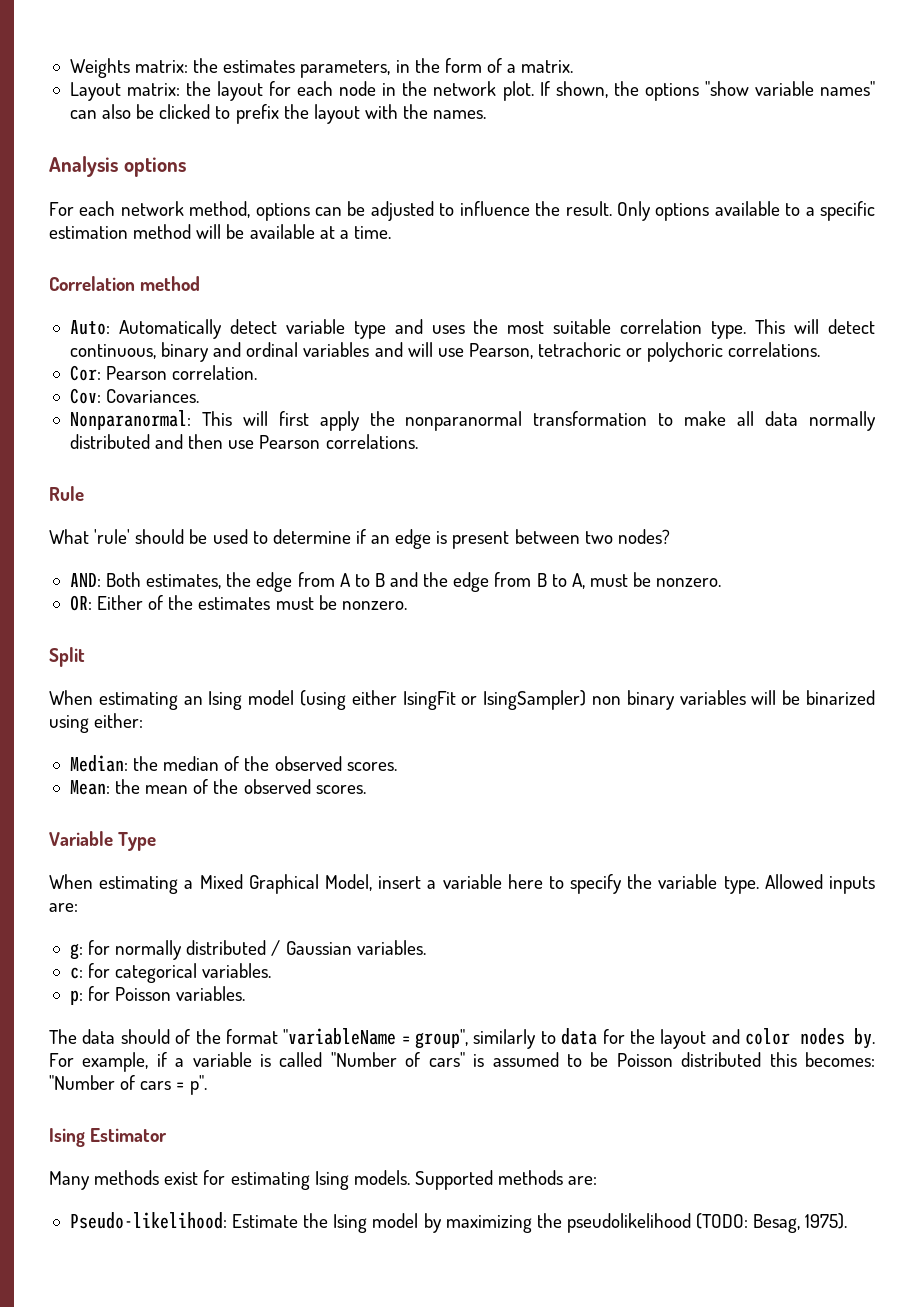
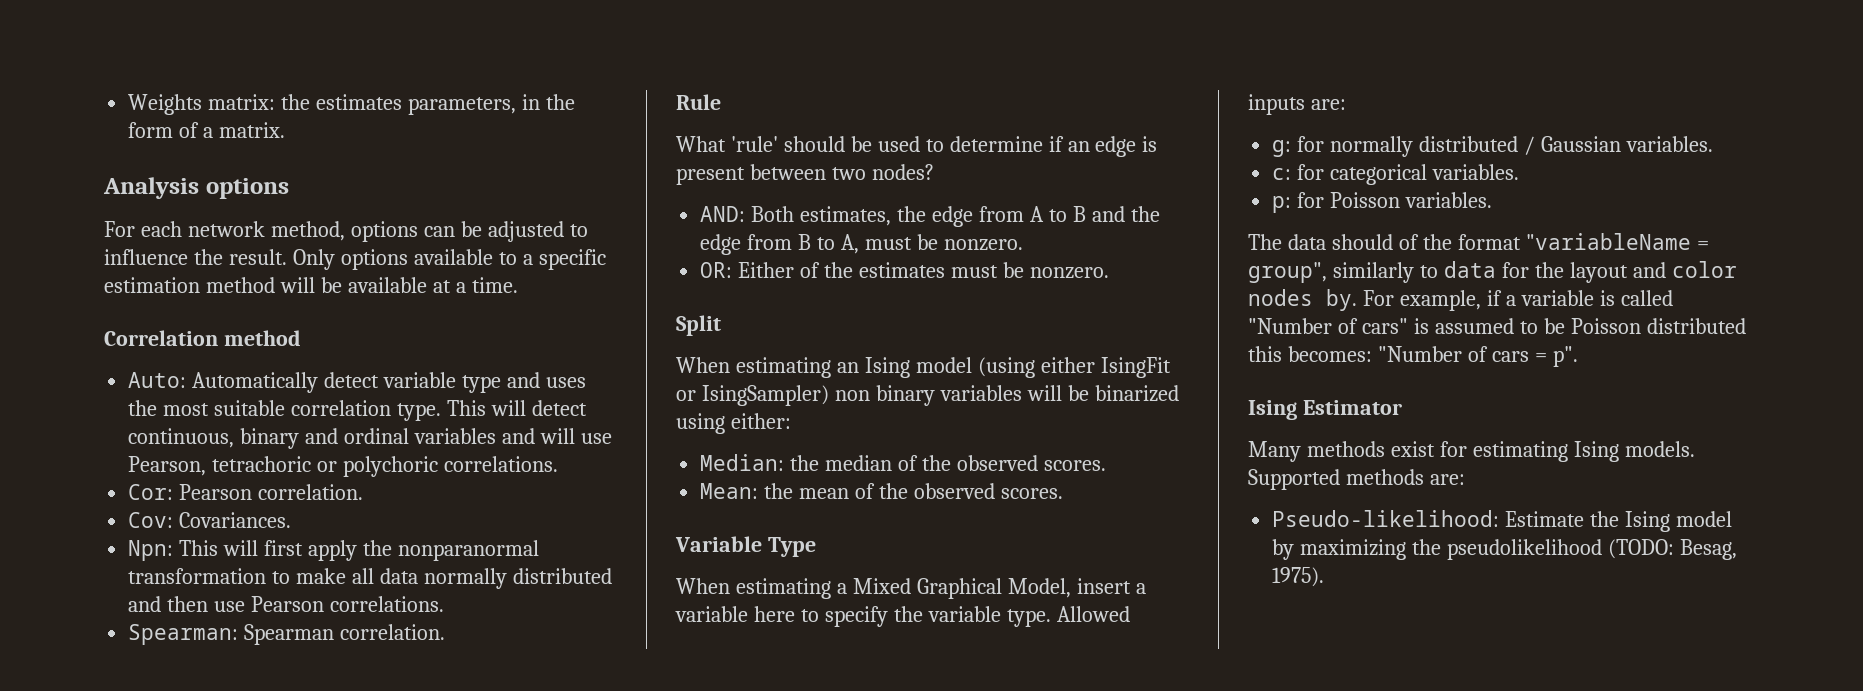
- Layout matrix: the layout for each node in the network plot. If shown, the options "show variable names" can also be clicked to prefix the layout with the names.
- Nonparanormal: This will first apply the nonparanormal transformation to make all data normally distributed and then use Pearson correlations.
+ Npn: This will first apply the nonparanormal transformation to make all data normally distributed and then use Pearson correlations.
+ Spearman: Spearman correlation.

